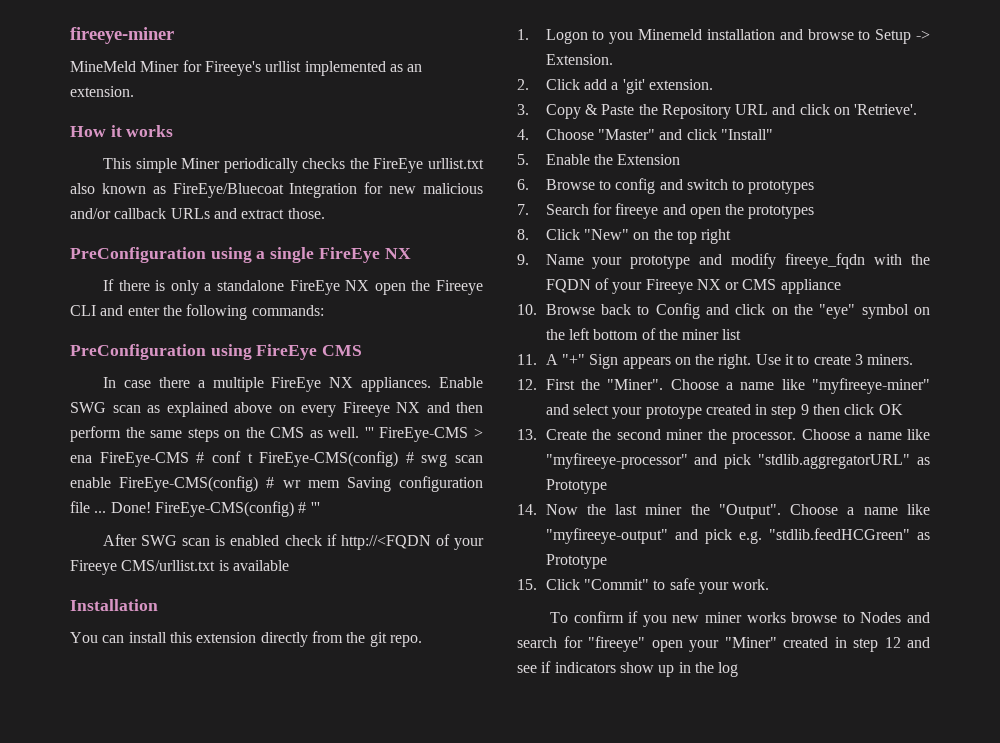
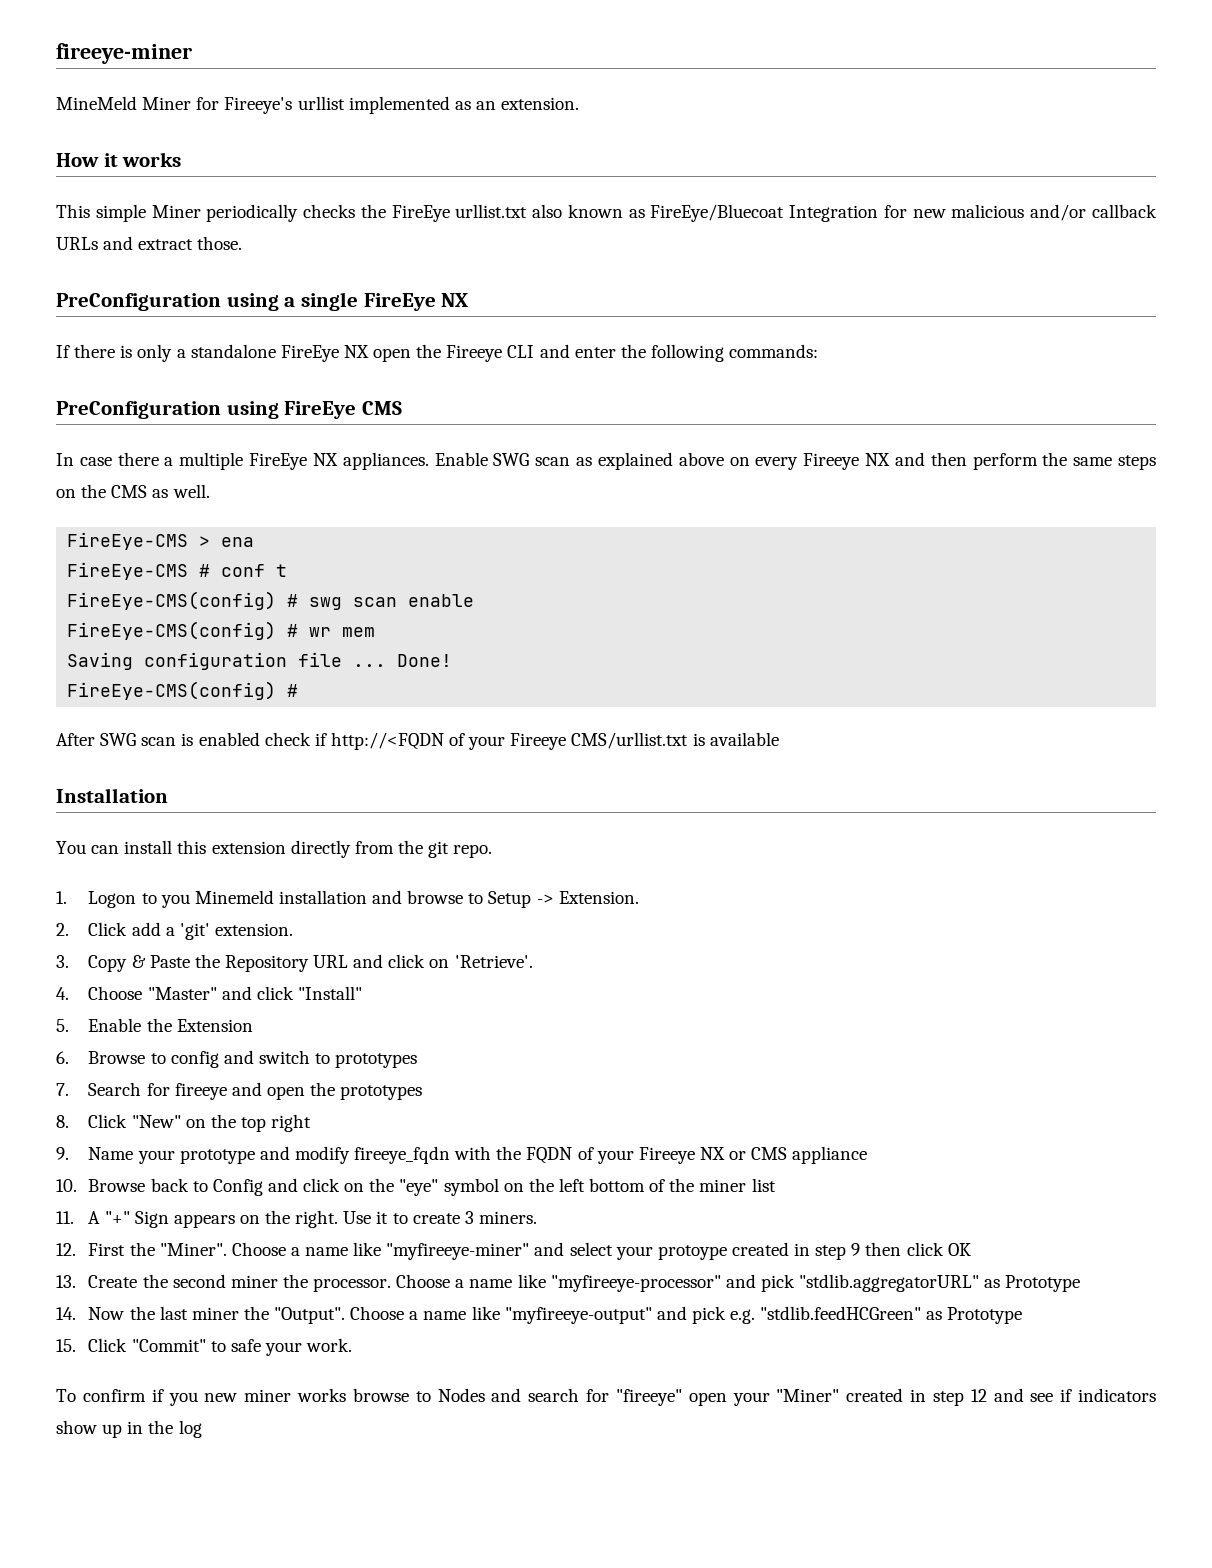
- Enable SWG scan as explained above on every Fireeye NX and then perform the same steps on the CMS as well. ''' FireEye-CMS > ena FireEye-CMS # conf t FireEye-CMS(config) # swg scan enable FireEye-CMS(config) # wr mem Saving configuration file ...
+ Enable SWG scan as explained above on every Fireeye NX and then perform the same steps on the CMS as well.
+ FireEye-CMS > ena
+ FireEye-CMS # conf t
+ FireEye-CMS(config) # swg scan enable
+ FireEye-CMS(config) # wr mem
+ Saving configuration file ...
- Done! FireEye-CMS(config) # '''
+ Done!
+ FireEye-CMS(config) #

